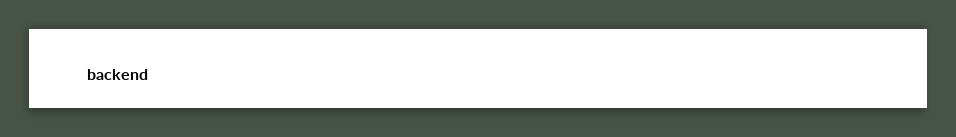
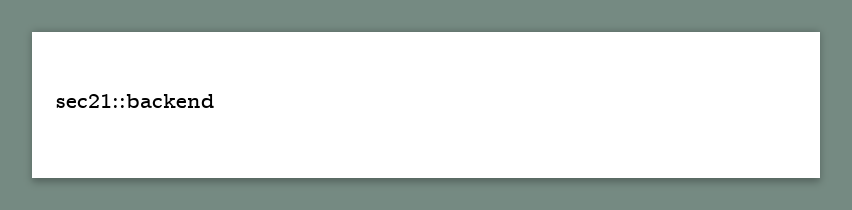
- backend
+ sec21::backend

